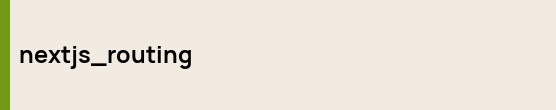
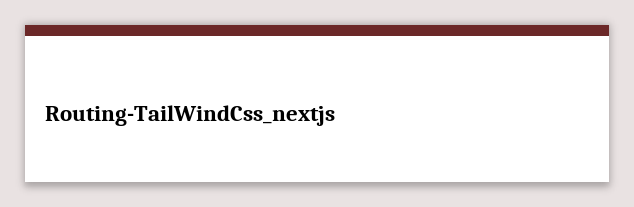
- nextjs_routing
+ Routing-TailWindCss_nextjs

